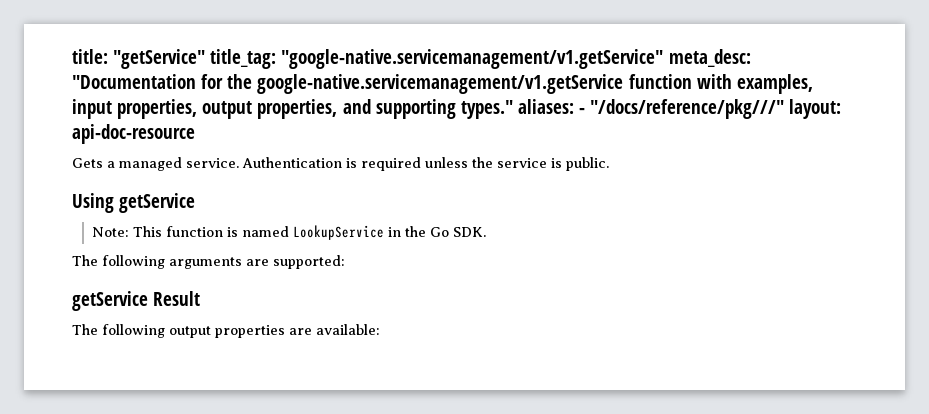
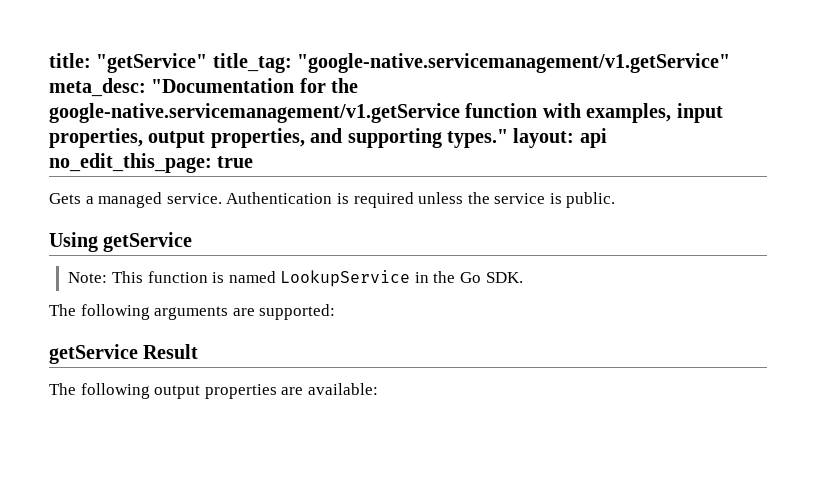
- title: "getService" title_tag: "google-native.servicemanagement/v1.getService" meta_desc: "Documentation for the google-native.servicemanagement/v1.getService function with examples, input properties, output properties, and supporting types." aliases: - "/docs/reference/pkg///" layout: api-doc-resource
+ title: "getService" title_tag: "google-native.servicemanagement/v1.getService" meta_desc: "Documentation for the google-native.servicemanagement/v1.getService function with examples, input properties, output properties, and supporting types." layout: api no_edit_this_page: true

